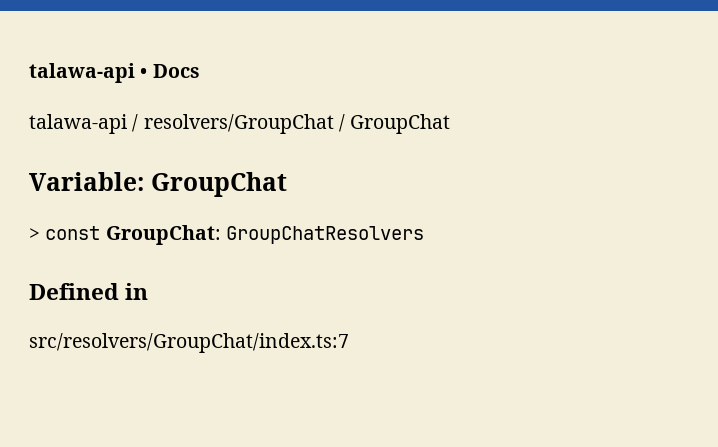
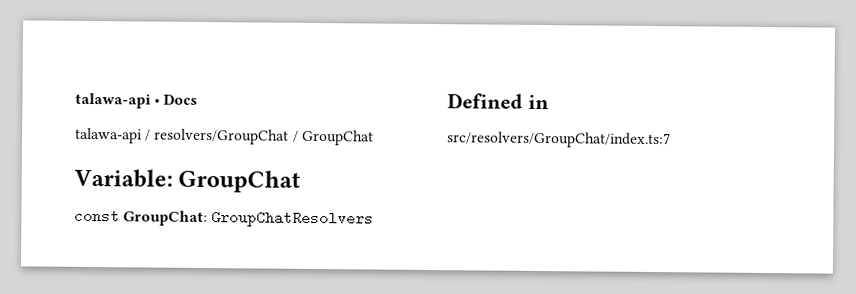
- > const GroupChat: GroupChatResolvers
+ const GroupChat: GroupChatResolvers

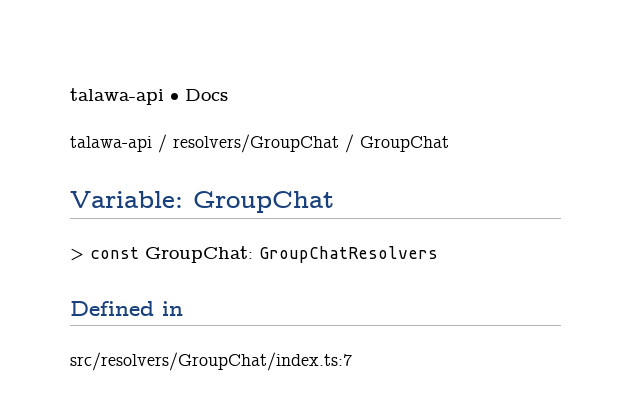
- const GroupChat: GroupChatResolvers
+ > const GroupChat: GroupChatResolvers

